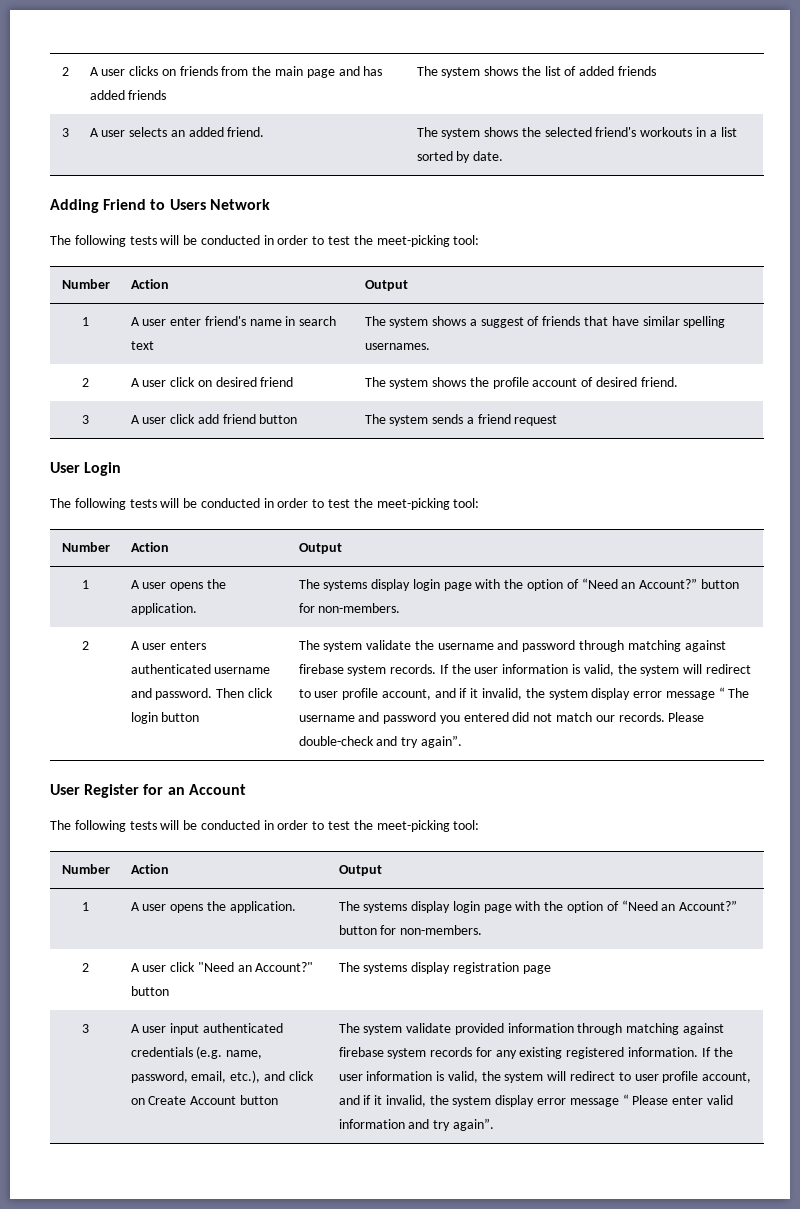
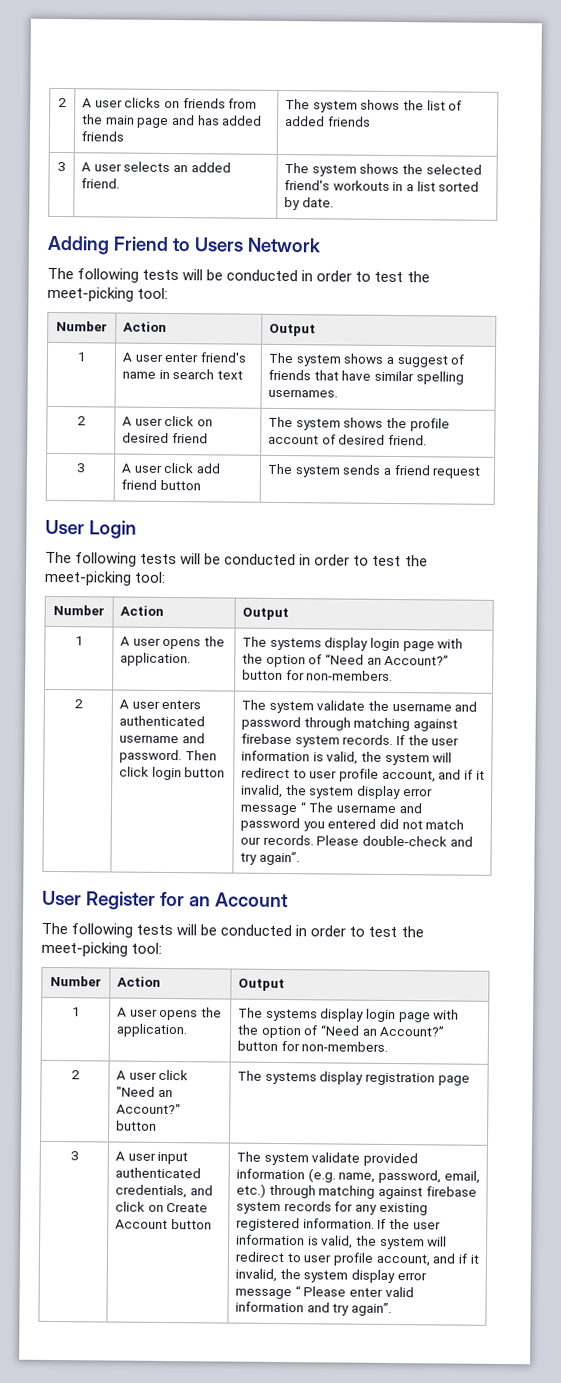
- A user input authenticated credentials (e.g. name, password, email, etc.), and click on Create Account button
+ A user input authenticated credentials, and click on Create Account button
- The system validate provided information through matching against firebase system records for any existing registered information.
+ The system validate provided information (e.g. name, password, email, etc.) through matching against firebase system records for any existing registered information.

